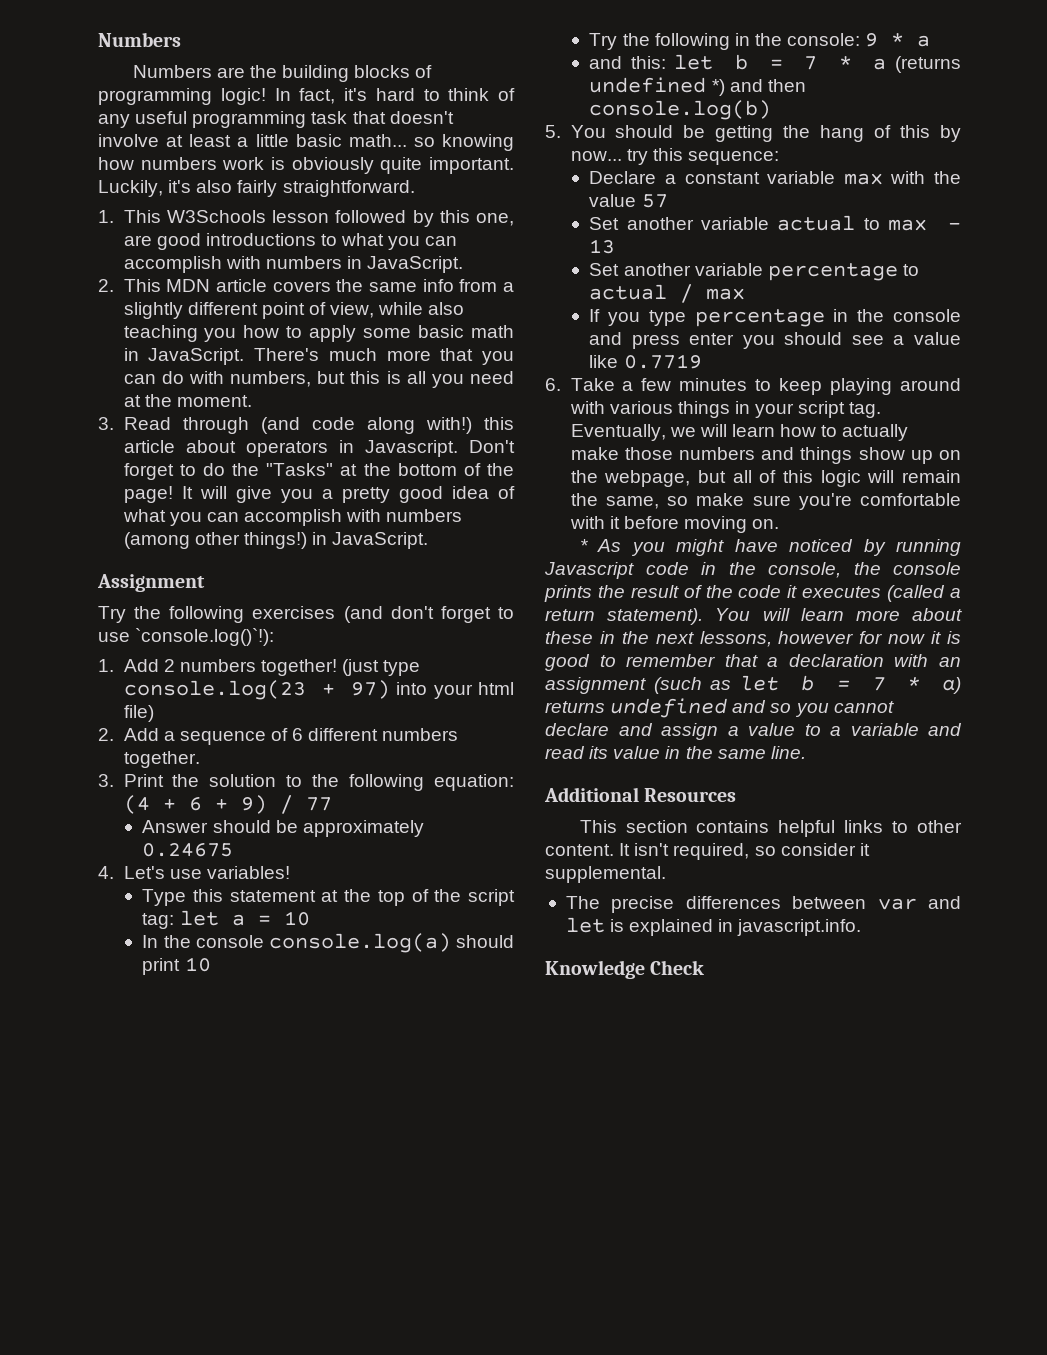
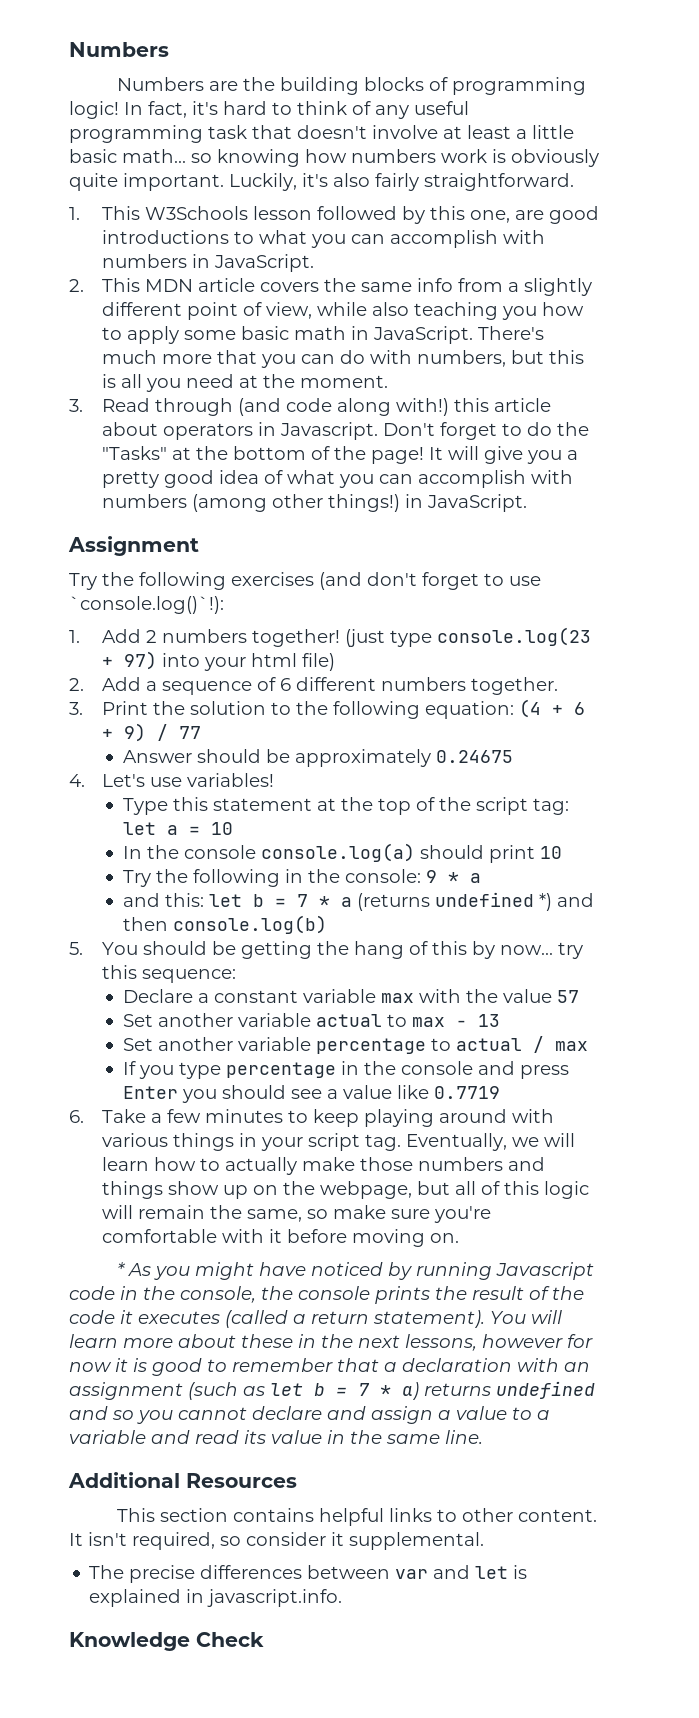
- If you type percentage in the console and press enter you should see a value like 0.7719
+ If you type percentage in the console and press Enter you should see a value like 0.7719

